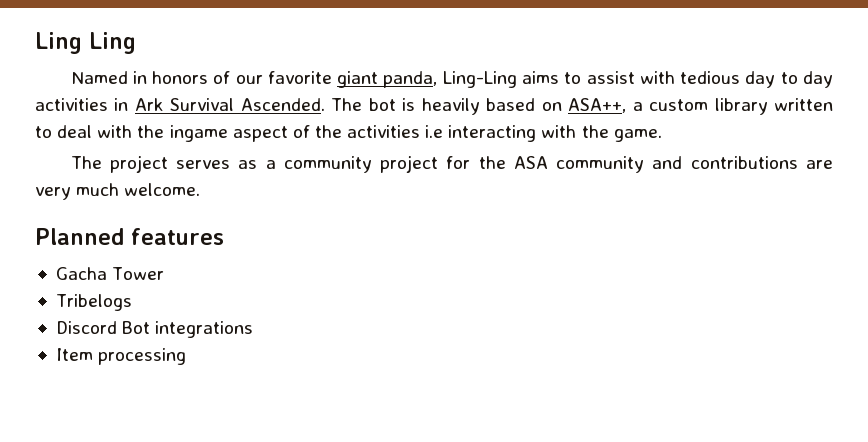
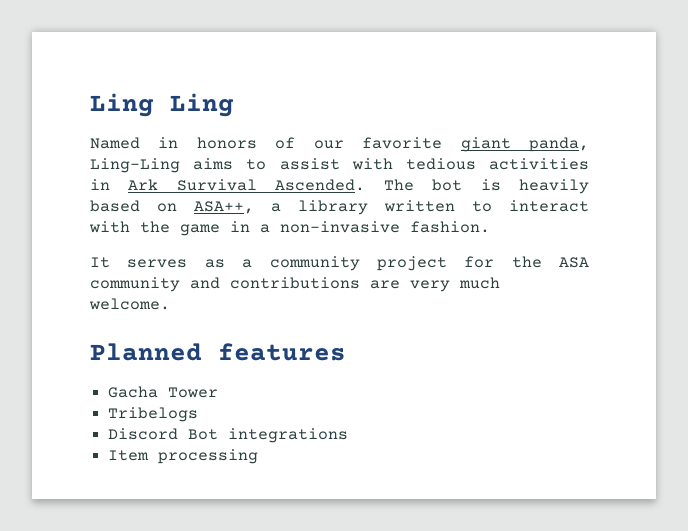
- Named in honors of our favorite giant panda, Ling-Ling aims to assist with tedious day to day activities in Ark Survival Ascended.
+ Named in honors of our favorite giant panda, Ling-Ling aims to assist with tedious activities in Ark Survival Ascended.
- The bot is heavily based on ASA++, a custom library written to deal with the ingame aspect of the activities i.e interacting with the game.
- The project serves as a community project for the ASA community and contributions are very much welcome.
+ The bot is heavily based on ASA++, a library written to interact with the game in a non-invasive fashion.
+ It serves as a community project for the ASA community and contributions are very much welcome.

